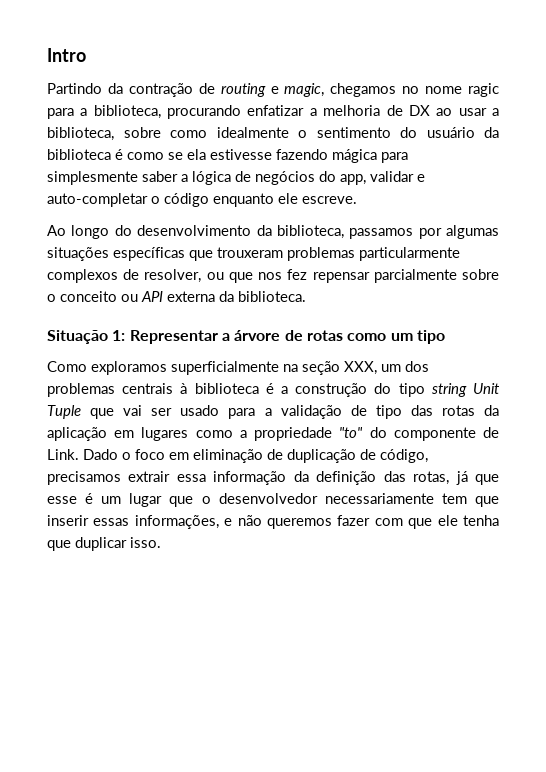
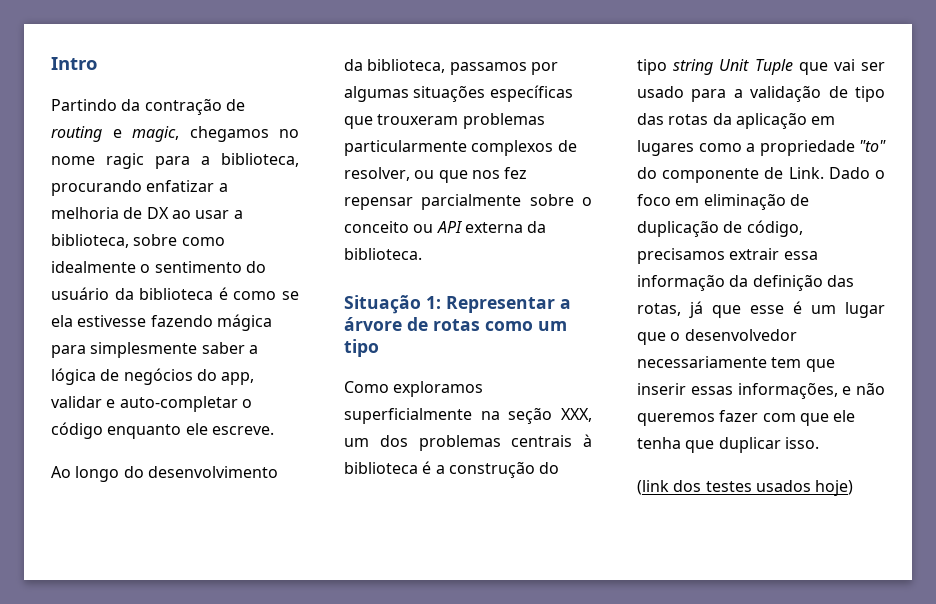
+ (link dos testes usados hoje)

